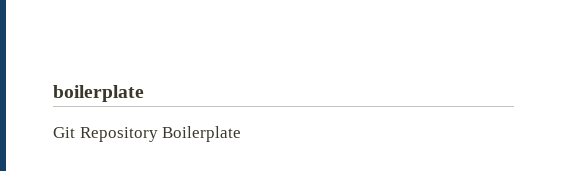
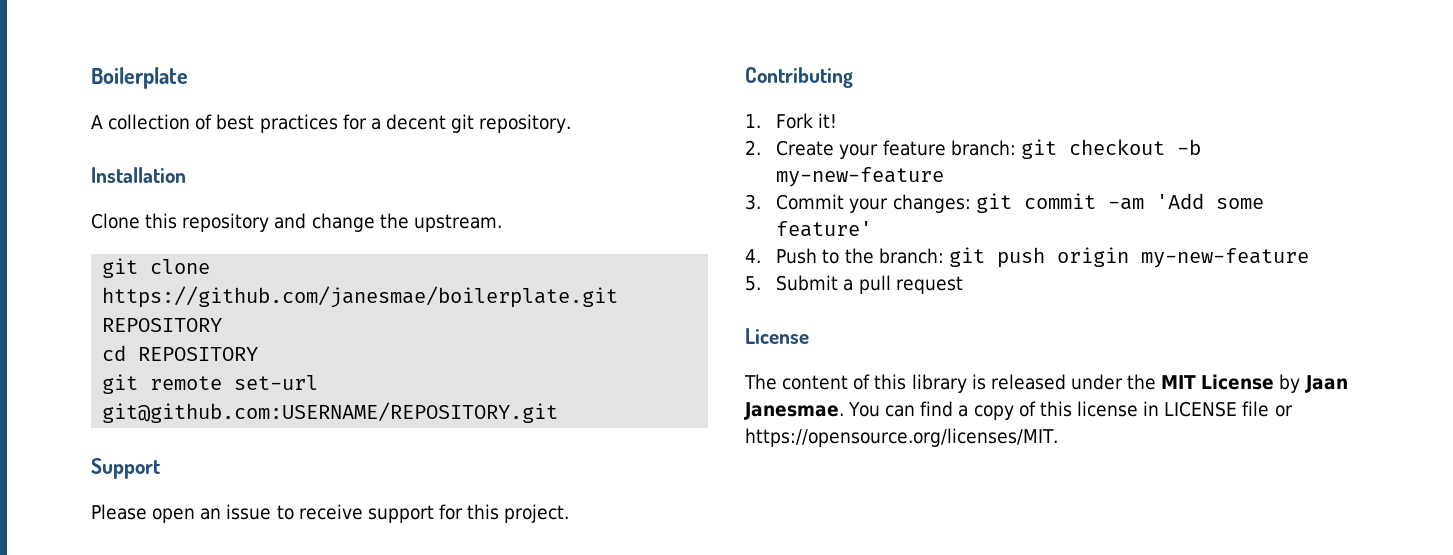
- boilerplate
- Git Repository Boilerplate
+ Boilerplate
+ A collection of best practices for a decent git repository.
+ Installation
+ Clone this repository and change the upstream.
+ git clone https://github.com/janesmae/boilerplate.git REPOSITORY
+ cd REPOSITORY
+ git remote set-url git@github.com:USERNAME/REPOSITORY.git
+ Support
+ Please open an issue to receive support for this project.
+ Contributing
+ 1. Fork it!
+ 2. Create your feature branch: git checkout -b my-new-feature
+ 3. Commit your changes: git commit -am 'Add some feature'
+ 4. Push to the branch: git push origin my-new-feature
+ 5. Submit a pull request
+ License
+ The content of this library is released under the MIT License by Jaan Janesmae. You can find a copy of this license in LICENSE file or https://opensource.org/licenses/MIT.

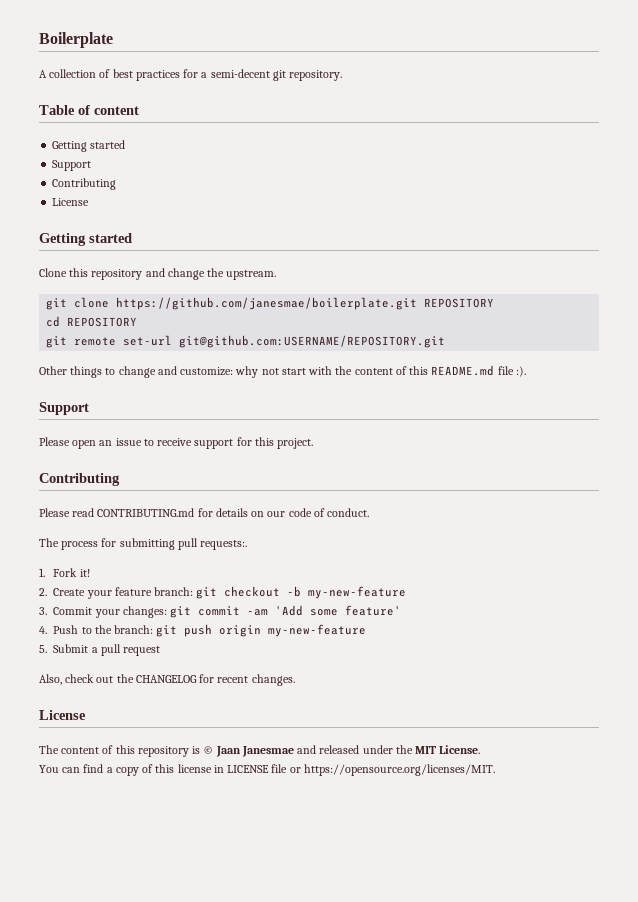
- A collection of best practices for a decent git repository.
+ A collection of best practices for a semi-decent git repository.
- Installation
+ Table of content
+ Getting started
+ Support
+ Contributing
+ License
+ Getting started
+ Other things to change and customize: why not start with the content of this README.md file :).
+ Please read CONTRIBUTING.md for details on our code of conduct.
+ The process for submitting pull requests:.
+ Also, check out the CHANGELOG for recent changes.
- The content of this library is released under the MIT License by Jaan Janesmae. You can find a copy of this license in LICENSE file or https://opensource.org/licenses/MIT.
+ The content of this repository is © Jaan Janesmae and released under the MIT License.
+ You can find a copy of this license in LICENSE file or https://opensource.org/licenses/MIT.

